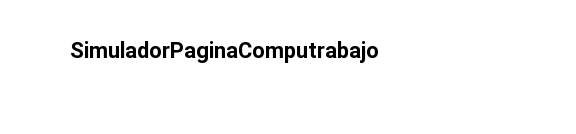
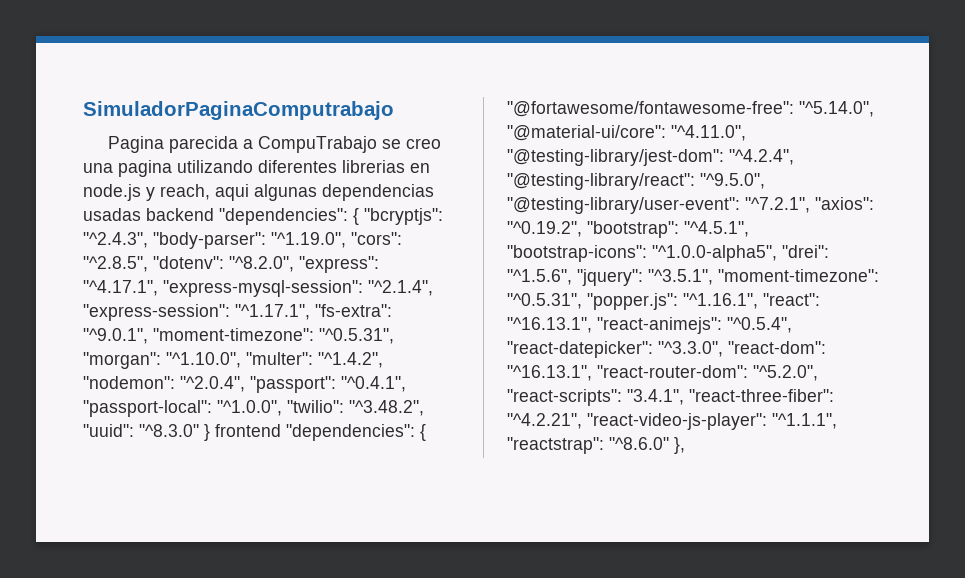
+ Pagina parecida a CompuTrabajo se creo una pagina utilizando diferentes librerias en node.js y reach, aqui algunas dependencias usadas backend "dependencies": { "bcryptjs": "^2.4.3", "body-parser": "^1.19.0", "cors": "^2.8.5", "dotenv": "^8.2.0", "express": "^4.17.1", "express-mysql-session": "^2.1.4", "express-session": "^1.17.1", "fs-extra": "^9.0.1", "moment-timezone": "^0.5.31", "morgan": "^1.10.0", "multer": "^1.4.2", "nodemon": "^2.0.4", "passport": "^0.4.1", "passport-local": "^1.0.0", "twilio": "^3.48.2", "uuid": "^8.3.0" } frontend "dependencies": { "@fortawesome/fontawesome-free": "^5.14.0", "@material-ui/core": "^4.11.0", "@testing-library/jest-dom": "^4.2.4", "@testing-library/react": "^9.5.0", "@testing-library/user-event": "^7.2.1", "axios": "^0.19.2", "bootstrap": "^4.5.1", "bootstrap-icons": "^1.0.0-alpha5", "drei": "^1.5.6", "jquery": "^3.5.1", "moment-timezone": "^0.5.31", "popper.js": "^1.16.1", "react": "^16.13.1", "react-animejs": "^0.5.4", "react-datepicker": "^3.3.0", "react-dom": "^16.13.1", "react-router-dom": "^5.2.0", "react-scripts": "3.4.1", "react-three-fiber": "^4.2.21", "react-video-js-player": "^1.1.1", "reactstrap": "^8.6.0" },

